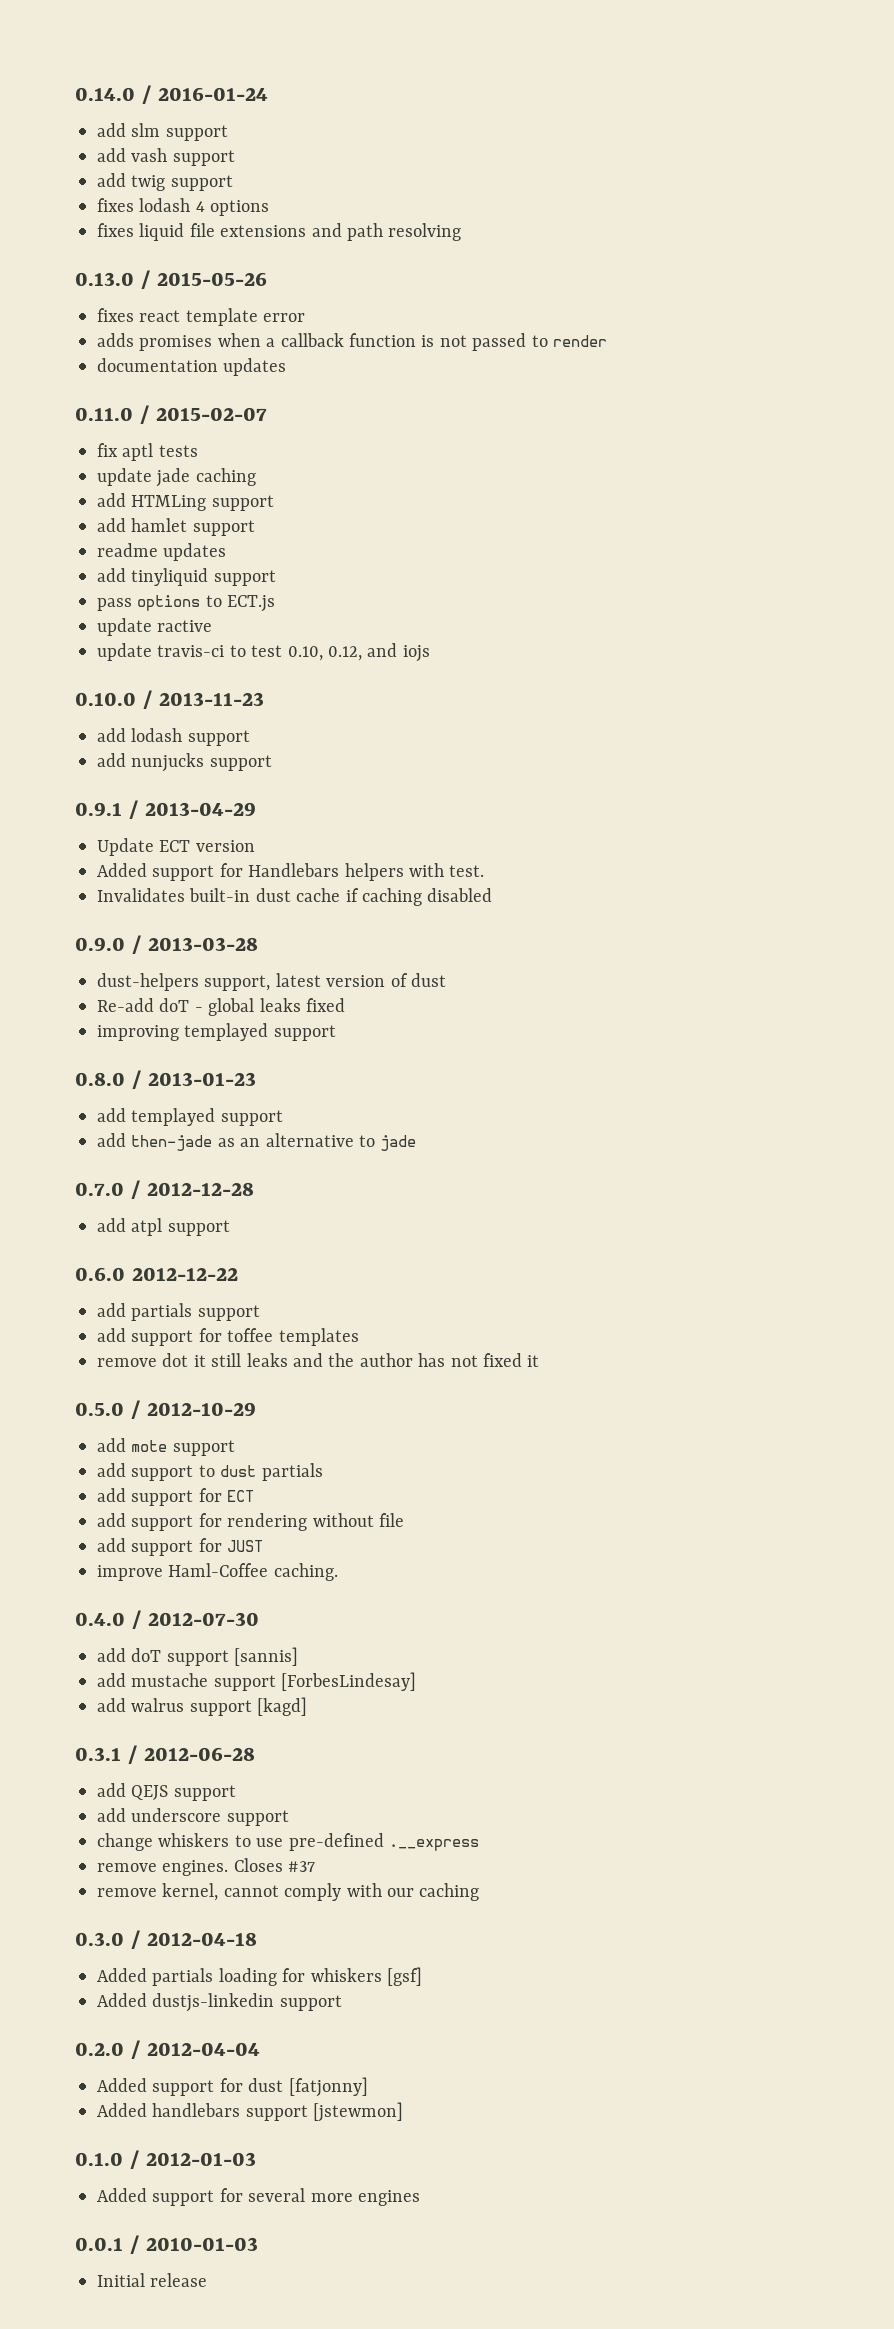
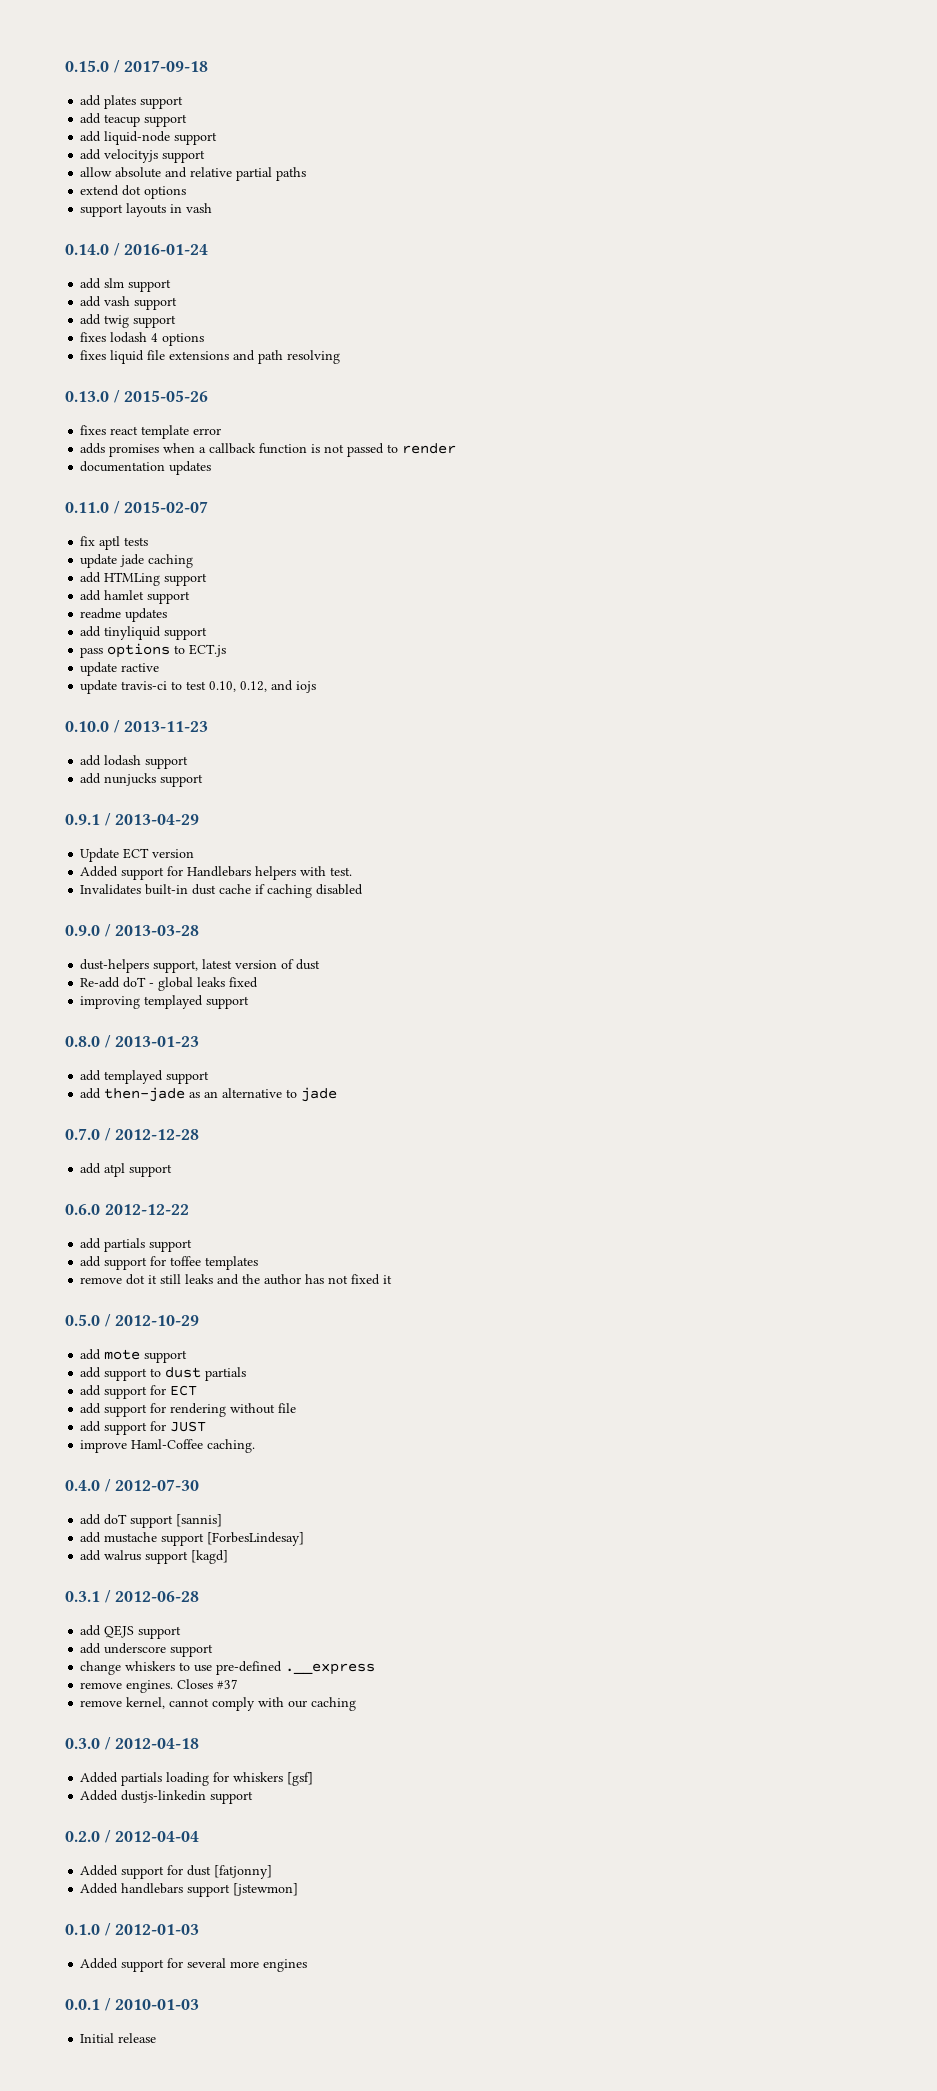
+ 0.15.0 / 2017-09-18
+ add plates support
+ add teacup support
+ add liquid-node support
+ add velocityjs support
+ allow absolute and relative partial paths
+ extend dot options
+ support layouts in vash

